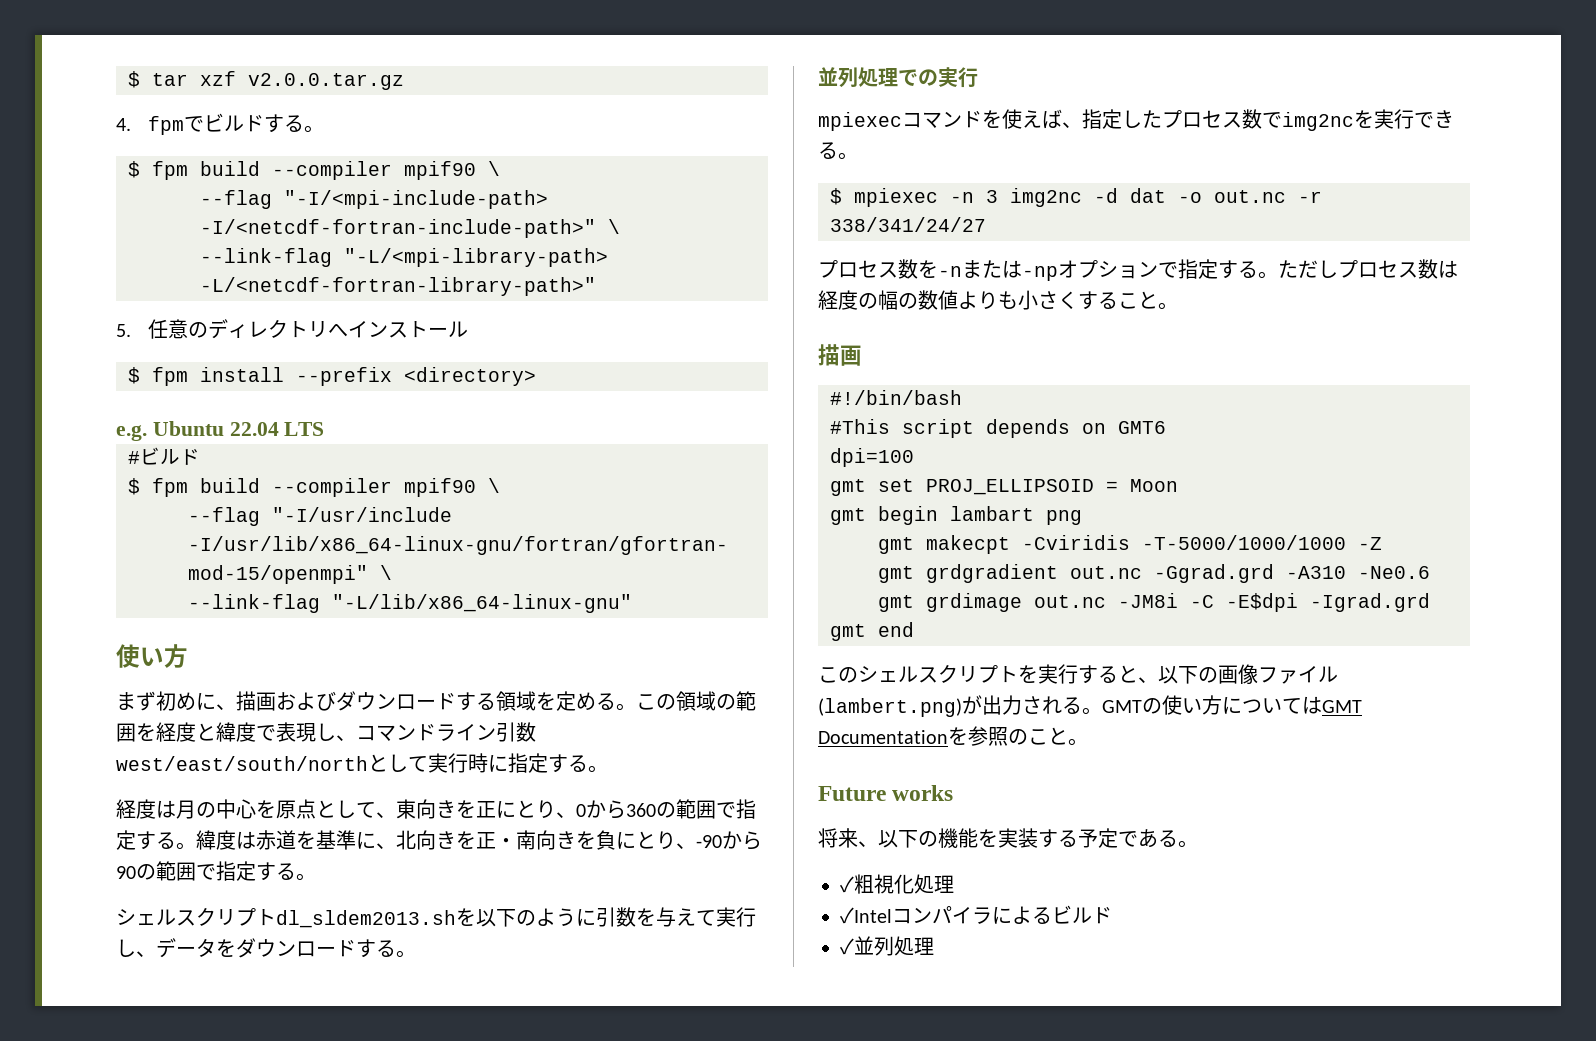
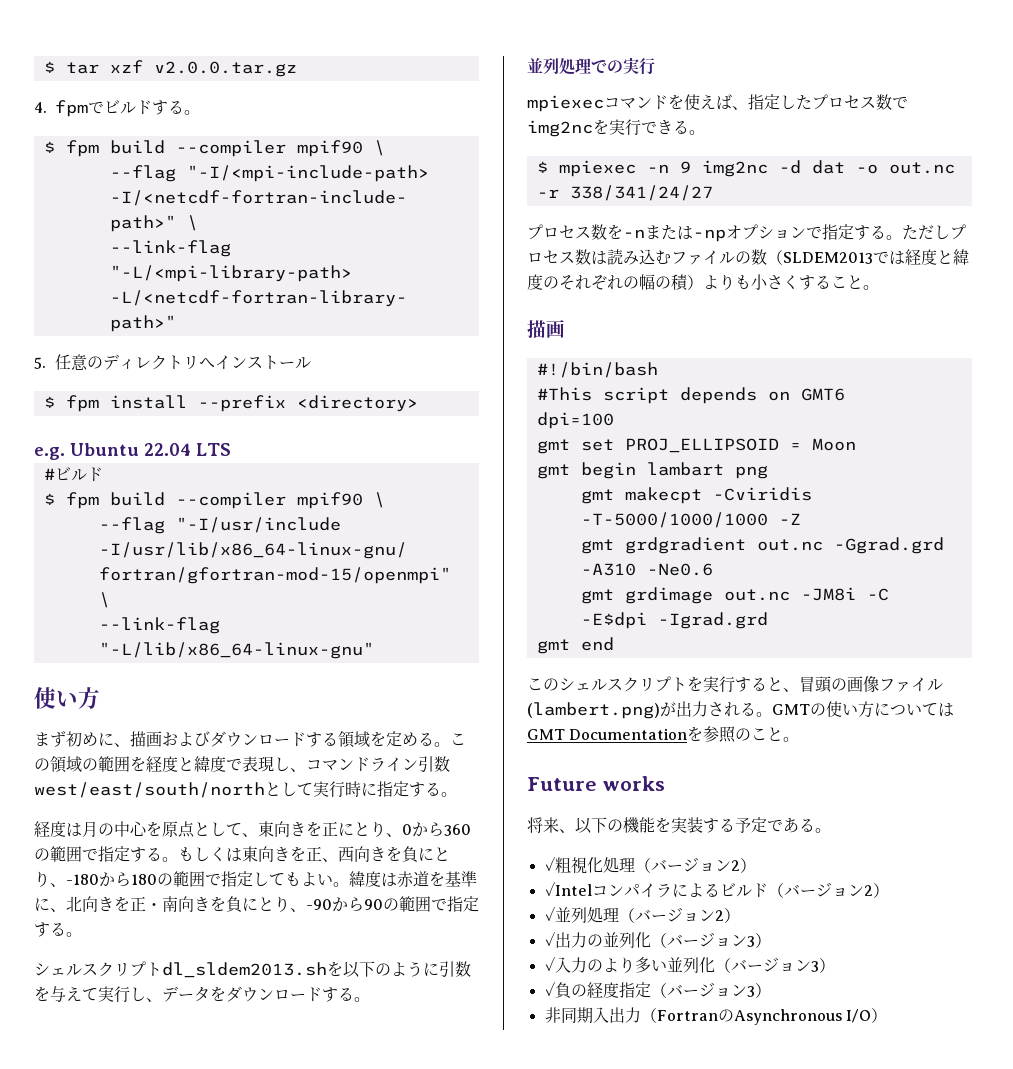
+ もしくは東向きを正、西向きを負にとり、-180から180の範囲で指定してもよい。
- $ mpiexec -n 3 img2nc -d dat -o out.nc -r 338/341/24/27
+ $ mpiexec -n 9 img2nc -d dat -o out.nc -r 338/341/24/27
- ただしプロセス数は経度の幅の数値よりも小さくすること。
+ ただしプロセス数は読み込むファイルの数（SLDEM2013では経度と緯度のそれぞれの幅の積）よりも小さくすること。
- このシェルスクリプトを実行すると、以下の画像ファイル(lambert.png)が出力される。
+ このシェルスクリプトを実行すると、冒頭の画像ファイル(lambert.png)が出力される。
- ✓粗視化処理
+ ✓粗視化処理（バージョン2）
- ✓Intelコンパイラによるビルド
+ ✓Intelコンパイラによるビルド（バージョン2）
- ✓並列処理
+ ✓並列処理（バージョン2）
+ ✓出力の並列化（バージョン3）
+ ✓入力のより多い並列化（バージョン3）
+ ✓負の経度指定（バージョン3）
+ 非同期入出力（FortranのAsynchronous I/O）

